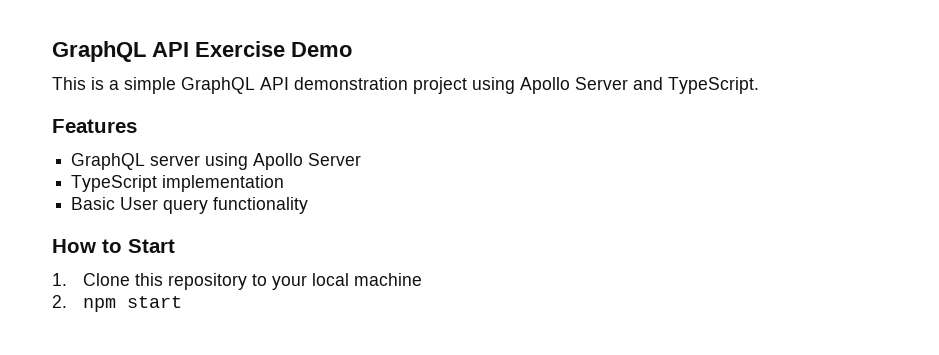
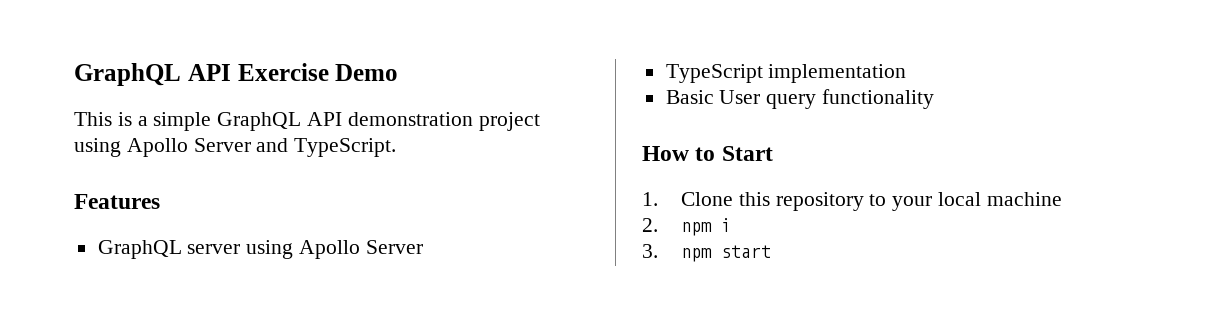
- 2. npm start
+ 2. npm i
+ 3. npm start

